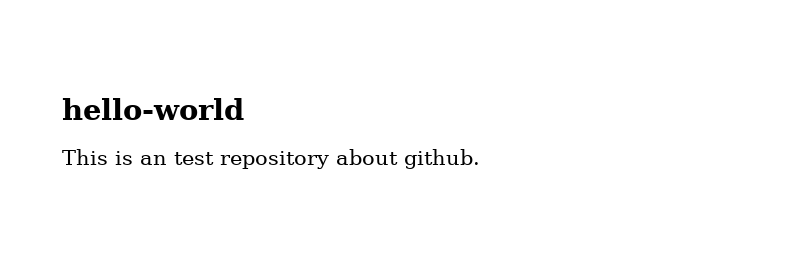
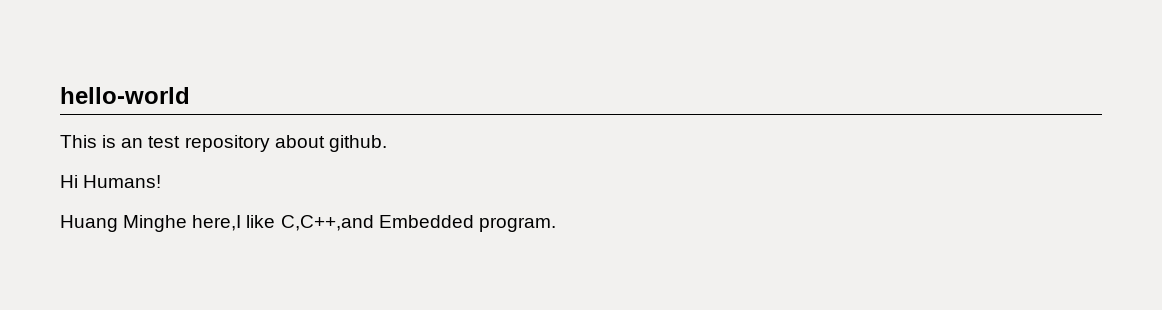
+ Hi Humans!
+ Huang Minghe here,I like C,C++,and Embedded program.

